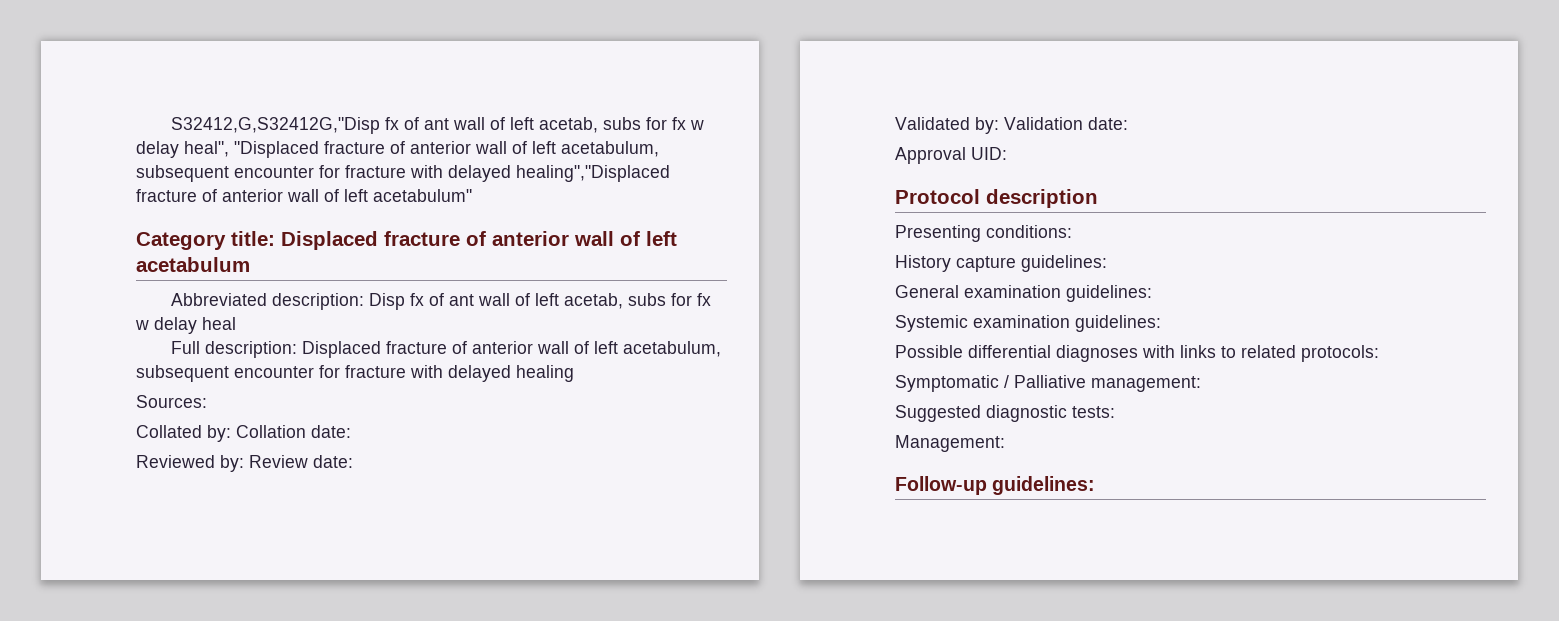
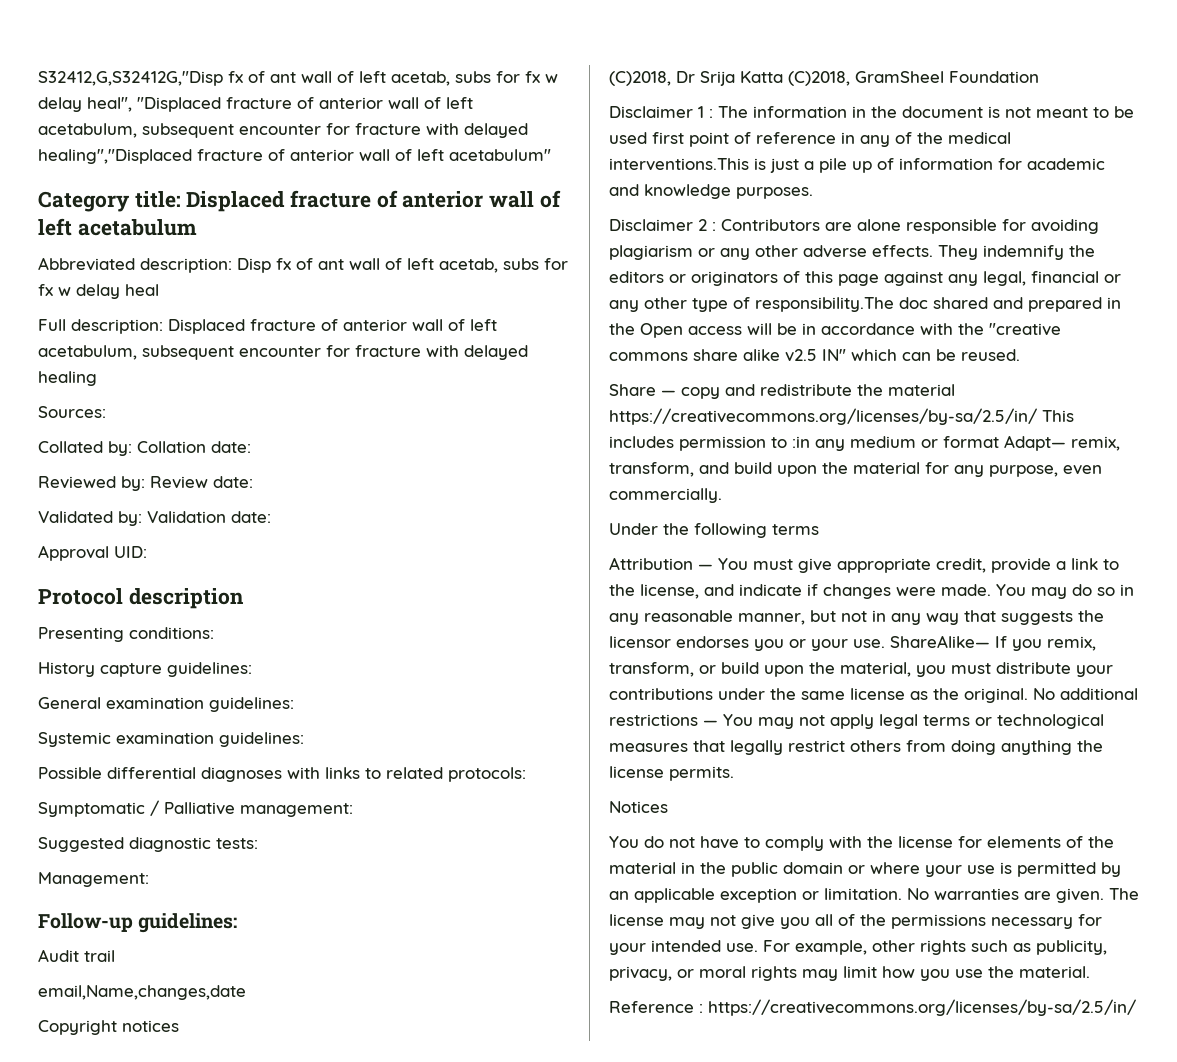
+ Audit trail
+ email,Name,changes,date
+ Copyright notices
+ (C)2018, Dr Srija Katta (C)2018, GramSheel Foundation
+ Disclaimer 1 : The information in the document is not meant to be used first point of reference in any of the medical interventions.This is just a pile up of information for academic and knowledge purposes.
+ Disclaimer 2 : Contributors are alone responsible for avoiding plagiarism or any other adverse effects. They indemnify the editors or originators of this page against any legal, financial or any other type of responsibility.The doc shared and prepared in the Open access will be in accordance with the "creative commons share alike v2.5 IN" which can be reused.
+ Share — copy and redistribute the material https://creativecommons.org/licenses/by-sa/2.5/in/ This includes permission to :in any medium or format Adapt— remix, transform, and build upon the material for any purpose, even commercially.
+ Under the following terms
+ Attribution — You must give appropriate credit, provide a link to the license, and indicate if changes were made. You may do so in any reasonable manner, but not in any way that suggests the licensor endorses you or your use. ShareAlike— If you remix, transform, or build upon the material, you must distribute your contributions under the same license as the original. No additional restrictions — You may not apply legal terms or technological measures that legally restrict others from doing anything the license permits.
+ Notices
+ You do not have to comply with the license for elements of the material in the public domain or where your use is permitted by an applicable exception or limitation. No warranties are given. The license may not give you all of the permissions necessary for your intended use. For example, other rights such as publicity, privacy, or moral rights may limit how you use the material.
+ Reference : https://creativecommons.org/licenses/by-sa/2.5/in/

